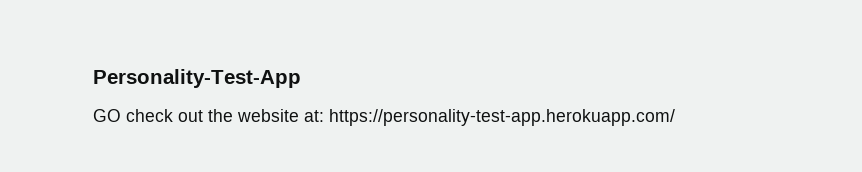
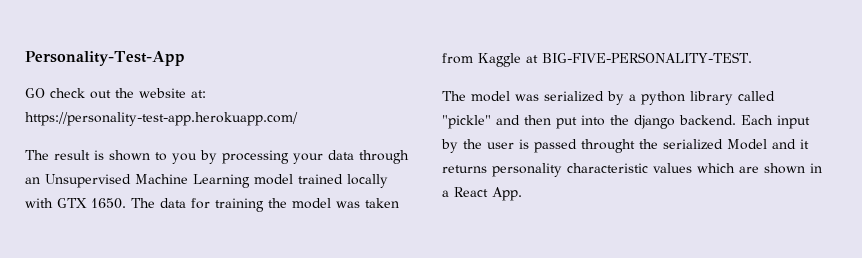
+ The result is shown to you by processing your data through an Unsupervised Machine Learning model trained locally with GTX 1650. The data for training the model was taken from Kaggle at BIG-FIVE-PERSONALITY-TEST.
+ The model was serialized by a python library called "pickle" and then put into the django backend. Each input by the user is passed throught the serialized Model and it returns personality characteristic values which are shown in a React App.

